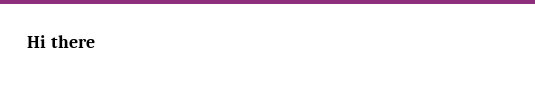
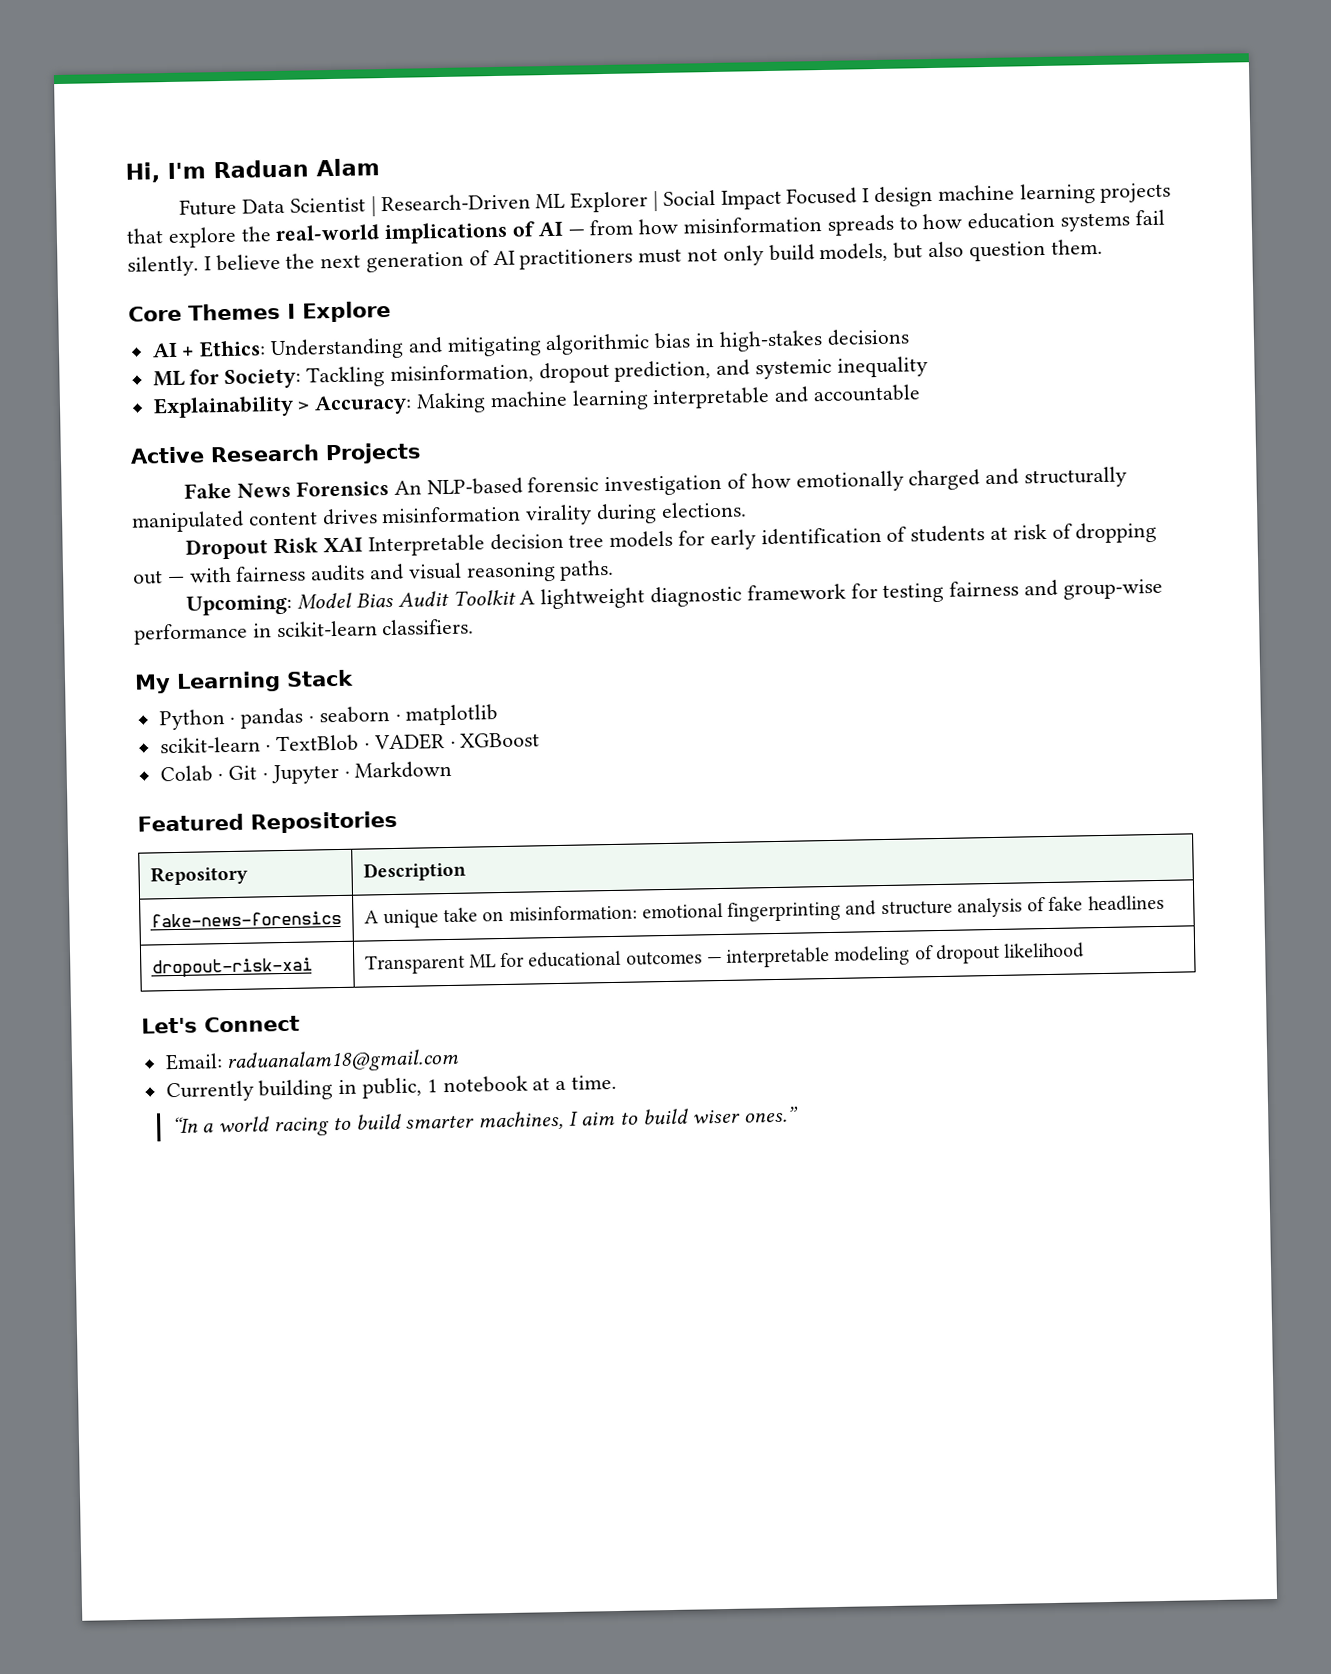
- Hi there
+ Hi, I'm Raduan Alam
+ Future Data Scientist | Research-Driven ML Explorer | Social Impact Focused I design machine learning projects that explore the real-world implications of AI — from how misinformation spreads to how education systems fail silently. I believe the next generation of AI practitioners must not only build models, but also question them.
+ Core Themes I Explore
+ AI + Ethics: Understanding and mitigating algorithmic bias in high-stakes decisions
+ ML for Society: Tackling misinformation, dropout prediction, and systemic inequality
+ Explainability > Accuracy: Making machine learning interpretable and accountable
+ Active Research Projects
+ Fake News Forensics An NLP-based forensic investigation of how emotionally charged and structurally manipulated content drives misinformation virality during elections.
+ Dropout Risk XAI Interpretable decision tree models for early identification of students at risk of dropping out — with fairness audits and visual reasoning paths.
+ Upcoming: Model Bias Audit Toolkit A lightweight diagnostic framework for testing fairness and group-wise performance in scikit-learn classifiers.
+ My Learning Stack
+ Python · pandas · seaborn · matplotlib
+ scikit-learn · TextBlob · VADER · XGBoost
+ Colab · Git · Jupyter · Markdown
+ Featured Repositories
+ Repository | Description
+ fake-news-forensics | A unique take on misinformation: emotional fingerprinting and structure analysis of fake headlines
+ dropout-risk-xai | Transparent ML for educational outcomes — interpretable modeling of dropout likelihood
+ Let's Connect
+ Email: raduanalam18@gmail.com
+ Currently building in public, 1 notebook at a time.
+ “In a world racing to build smarter machines, I aim to build wiser ones.”

